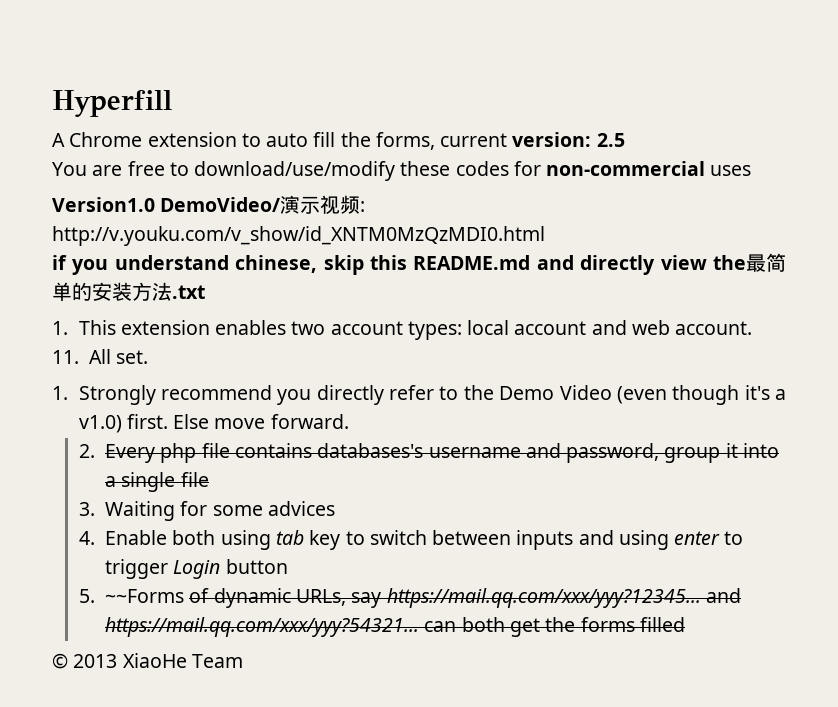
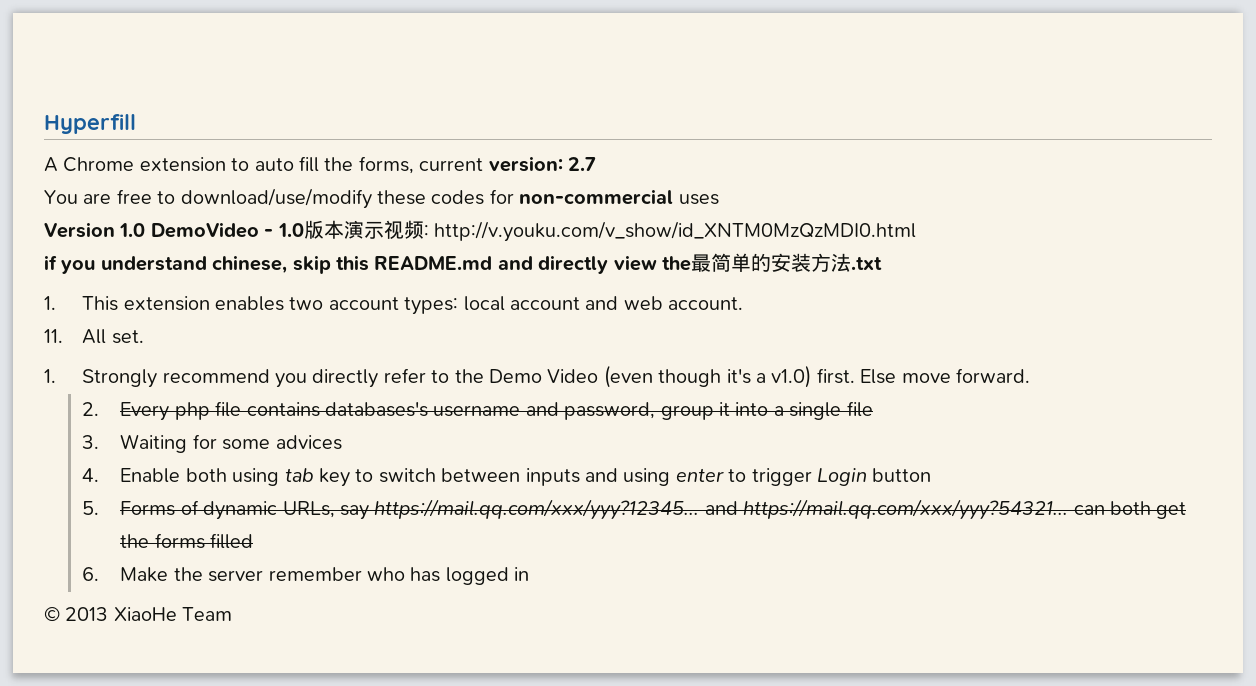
- A Chrome extension to auto fill the forms, current version: 2.5
+ A Chrome extension to auto fill the forms, current version: 2.7
- Version1.0 DemoVideo/演示视频: http://v.youku.com/v_show/id_XNTM0MzQzMDI0.html
+ Version 1.0 DemoVideo - 1.0版本演示视频: http://v.youku.com/v_show/id_XNTM0MzQzMDI0.html
- 5. ~~Forms of dynamic URLs, say https://mail.qq.com/xxx/yyy?12345... and https://mail.qq.com/xxx/yyy?54321... can both get the forms filled
+ 5. Forms of dynamic URLs, say https://mail.qq.com/xxx/yyy?12345... and https://mail.qq.com/xxx/yyy?54321... can both get the forms filled
+ 6. Make the server remember who has logged in

